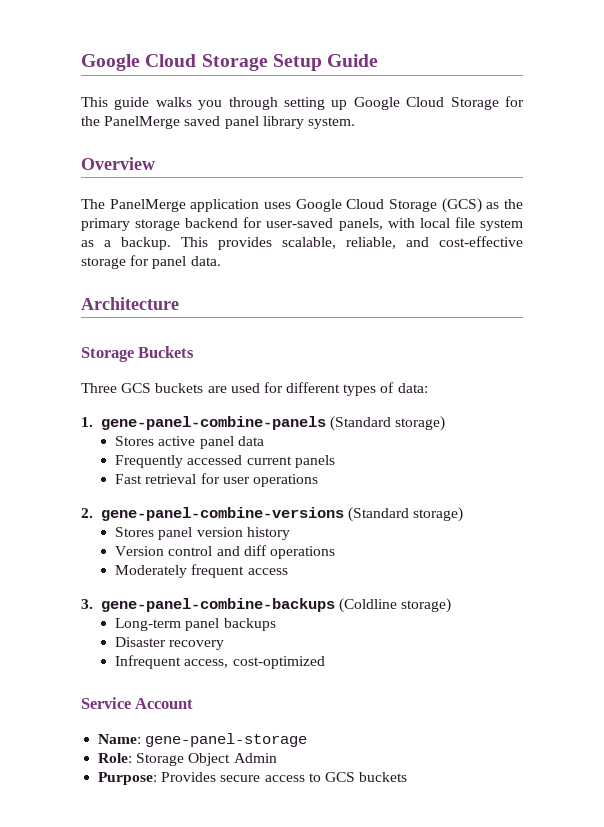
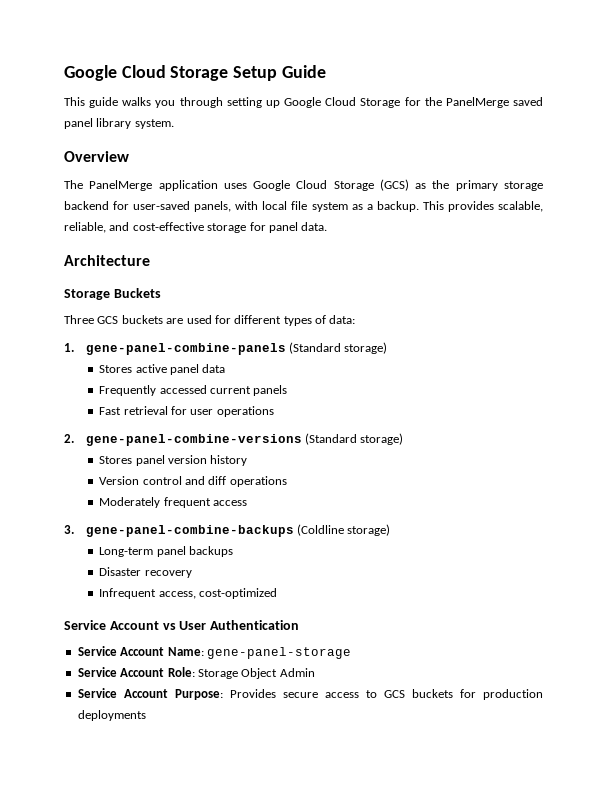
- Service Account
- Name: gene-panel-storage
+ Service Account vs User Authentication
+ Service Account Name: gene-panel-storage
- Role: Storage Object Admin
+ Service Account Role: Storage Object Admin
- Purpose: Provides secure access to GCS buckets
+ Service Account Purpose: Provides secure access to GCS buckets for production deployments

